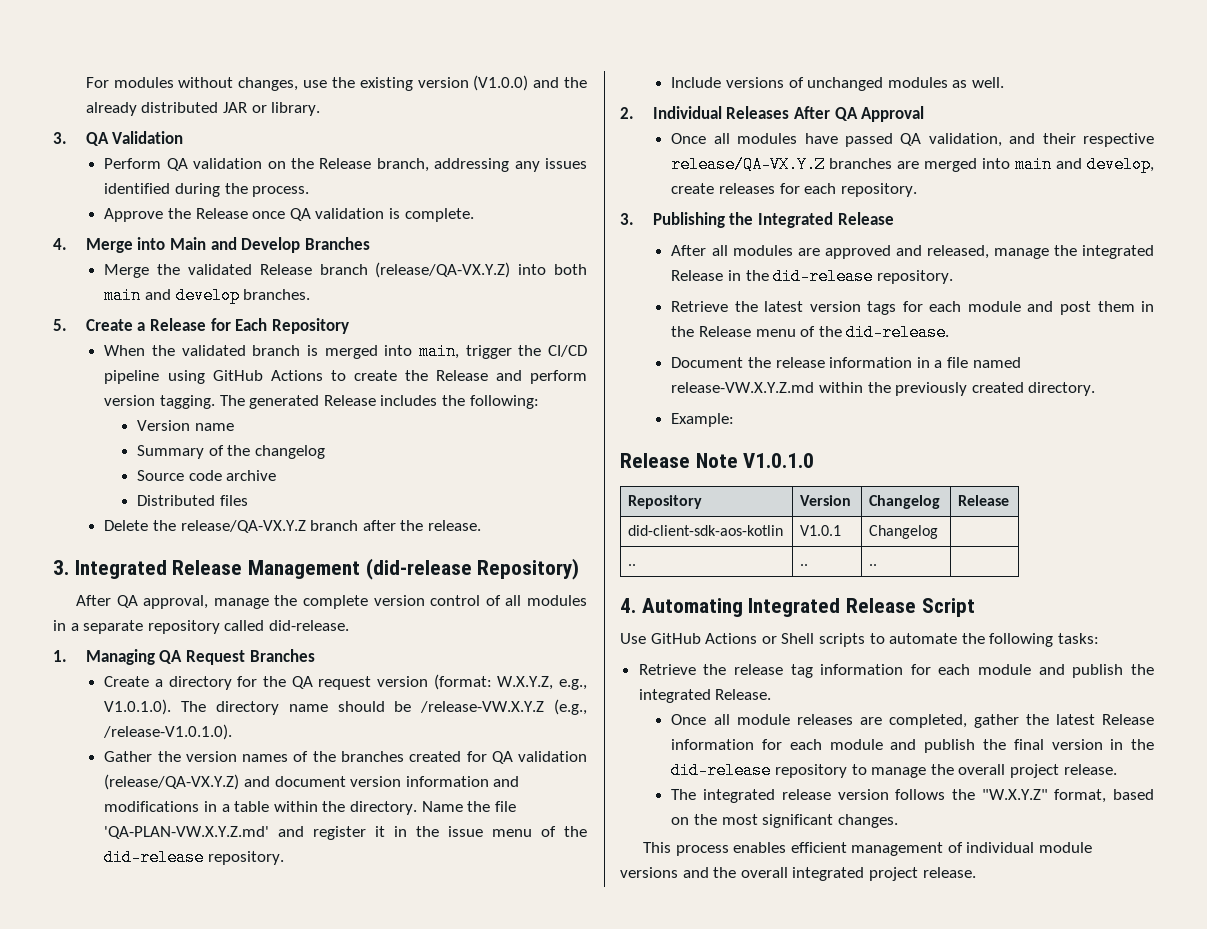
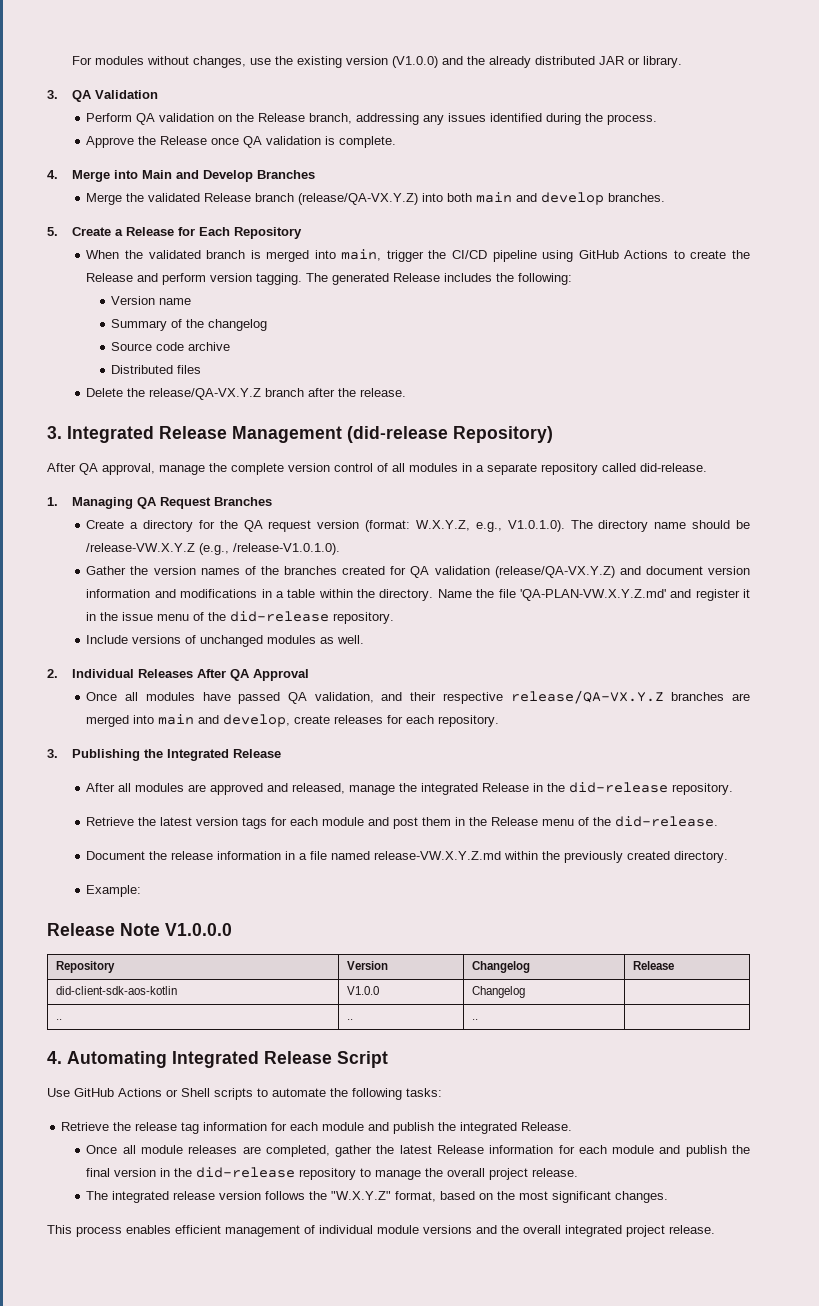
- Release Note V1.0.1.0
+ Release Note V1.0.0.0
- did-client-sdk-aos-kotlin | V1.0.1 | Changelog |
+ did-client-sdk-aos-kotlin | V1.0.0 | Changelog |

